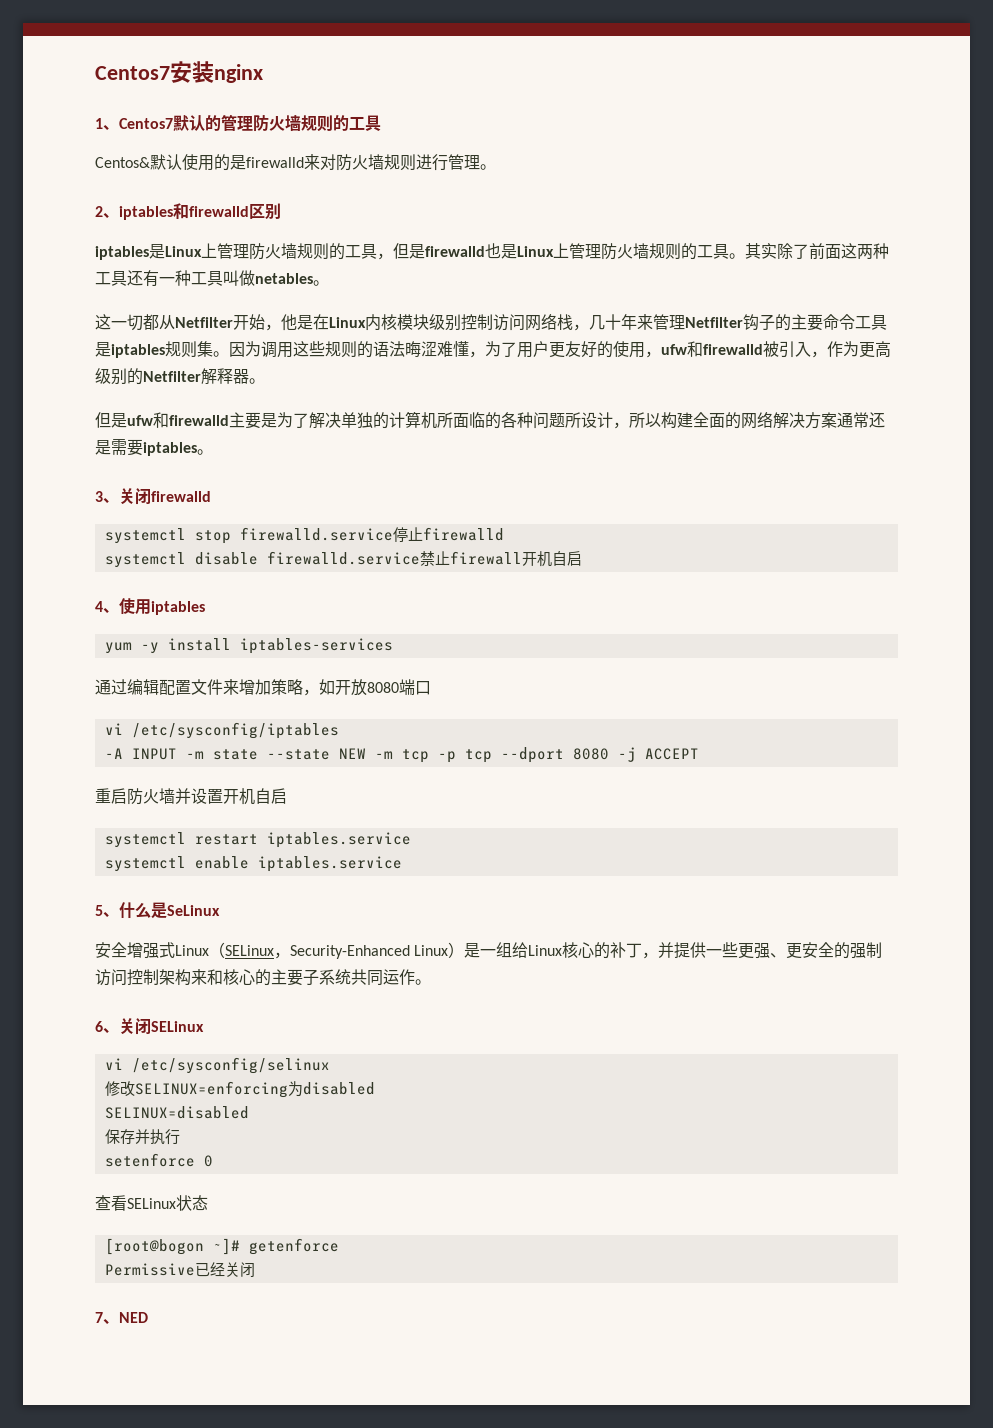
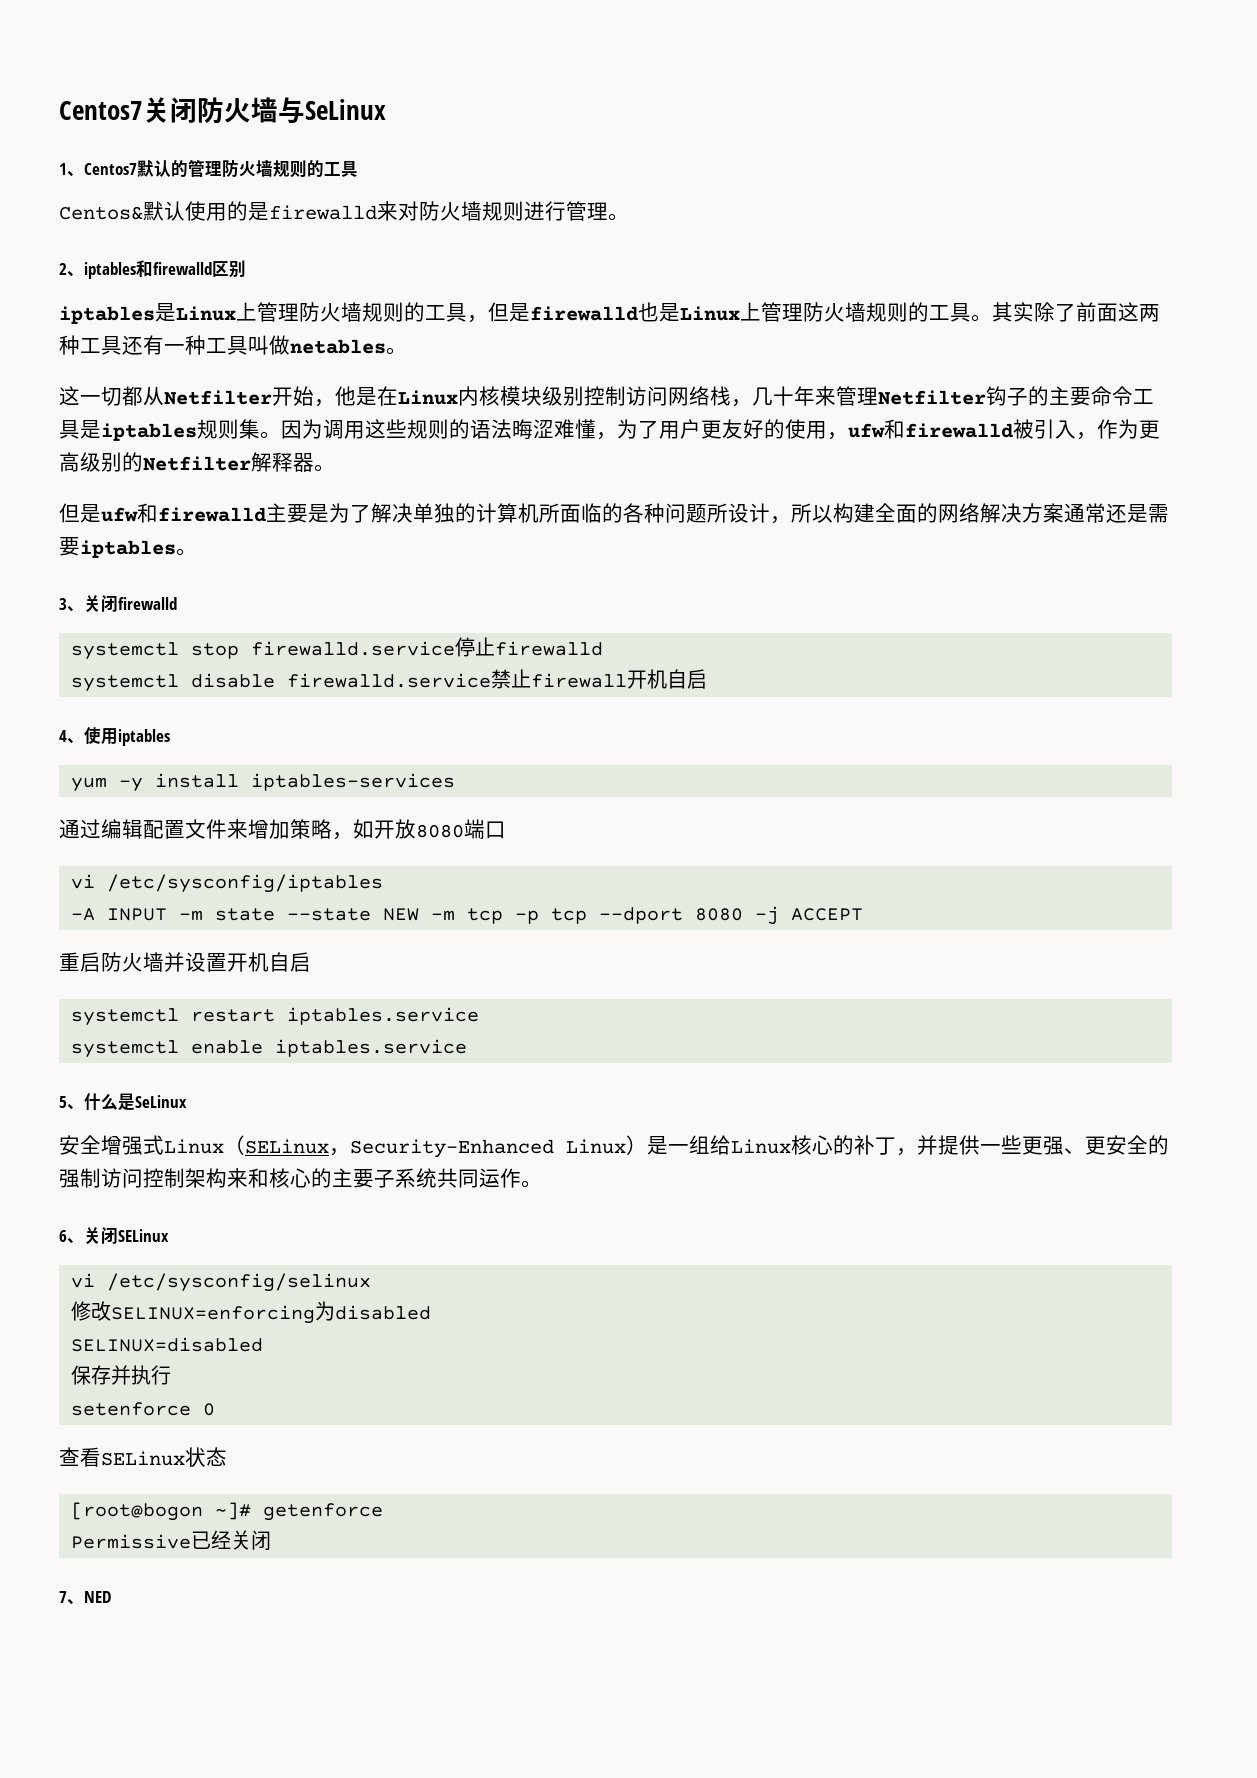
- Centos7安装nginx
+ Centos7关闭防火墙与SeLinux

